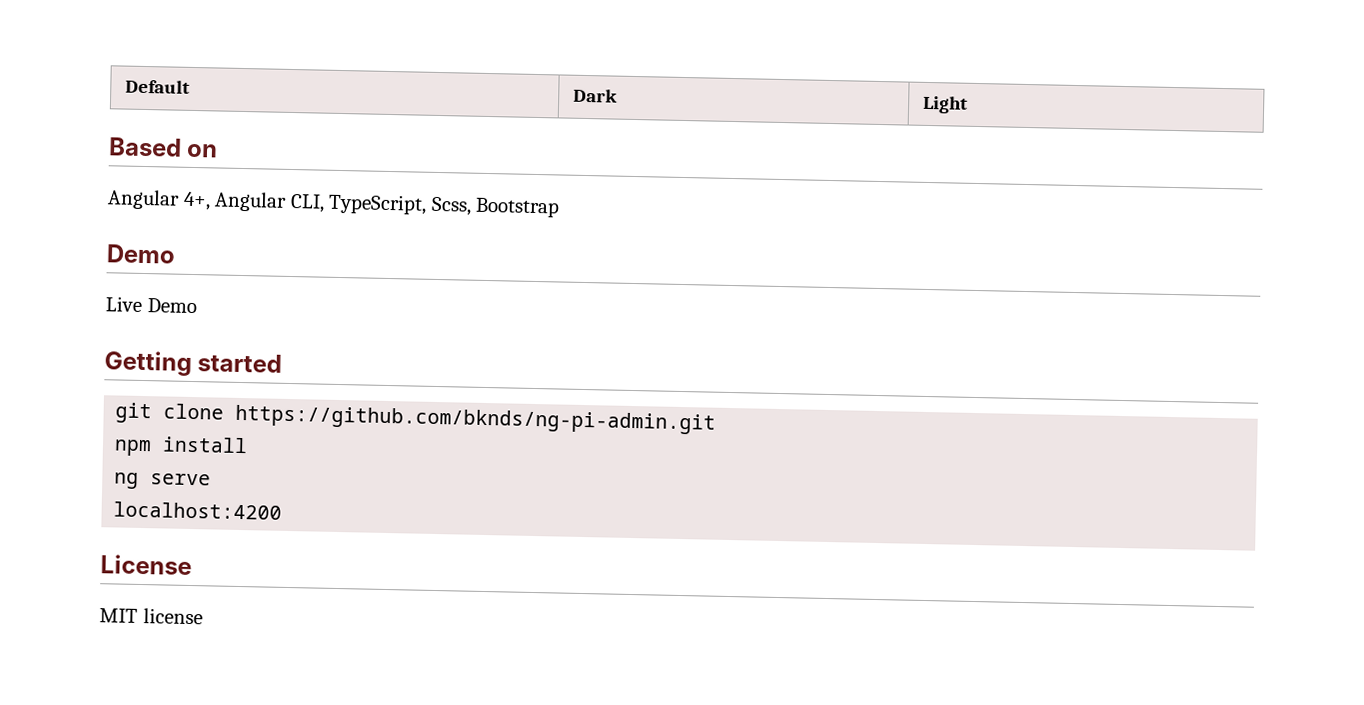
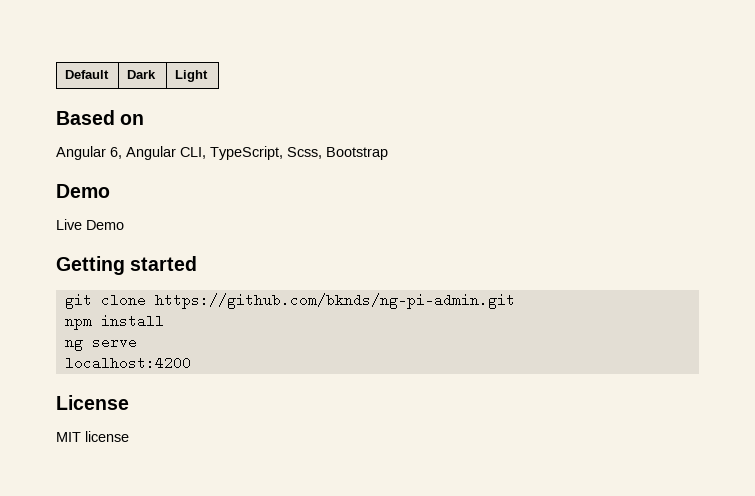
- Angular 4+, Angular CLI, TypeScript, Scss, Bootstrap
+ Angular 6, Angular CLI, TypeScript, Scss, Bootstrap

